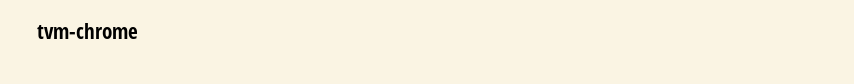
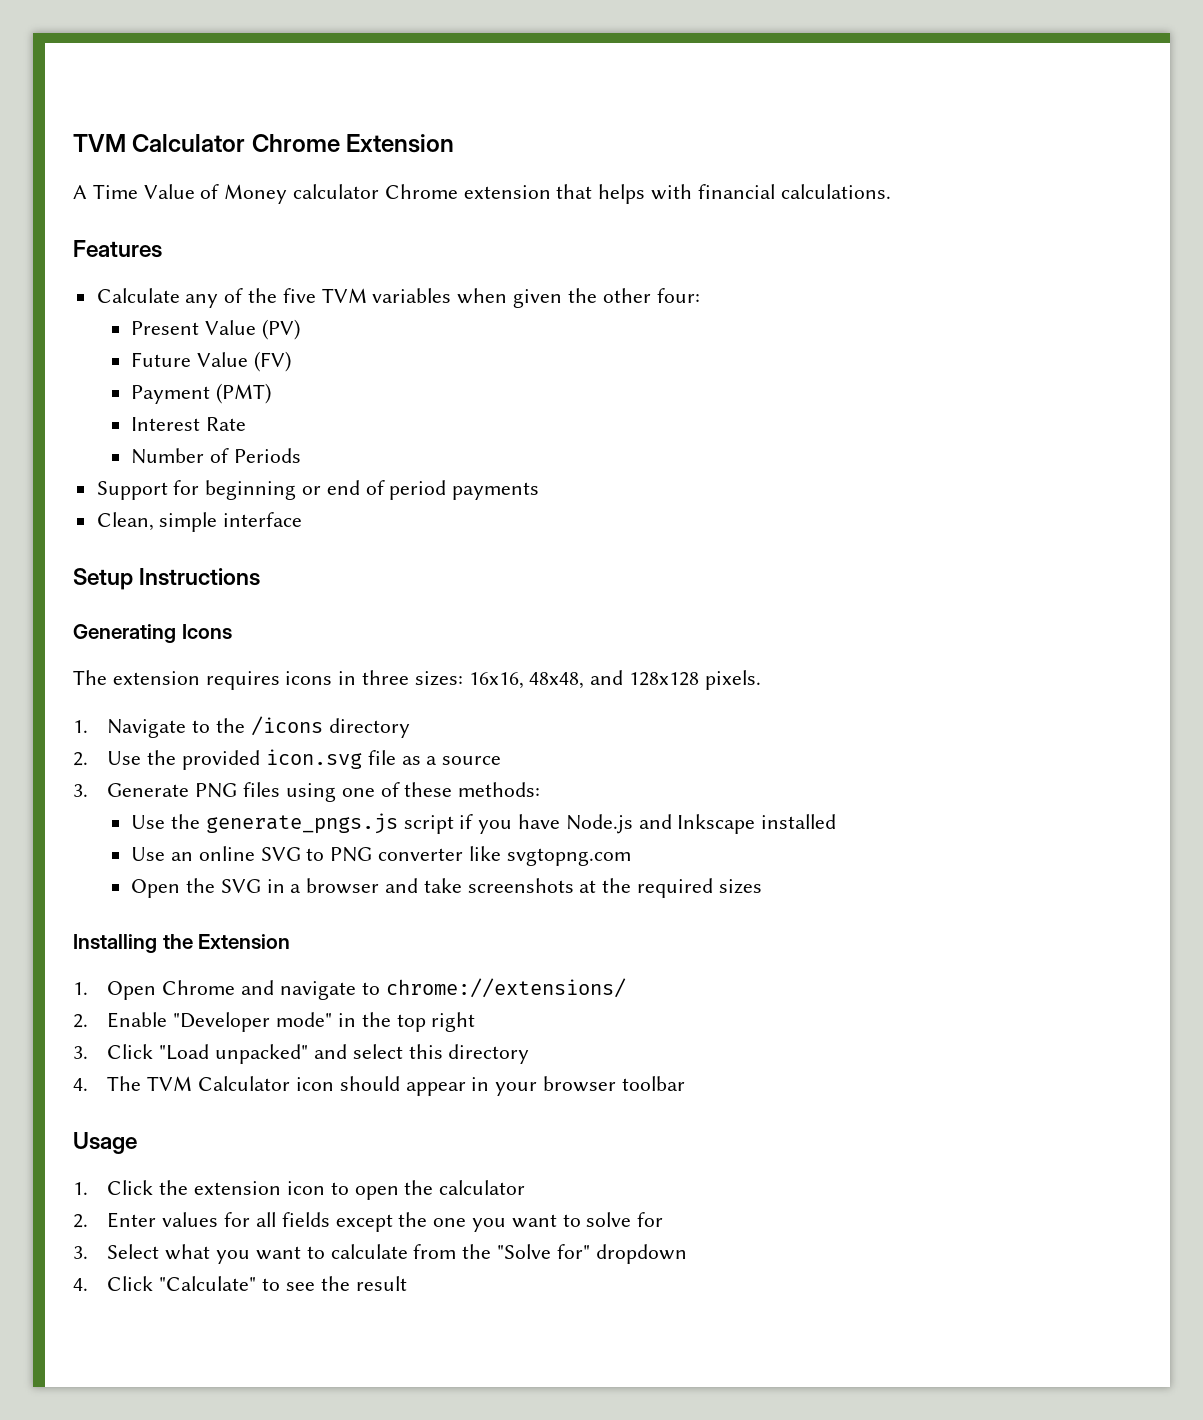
- tvm-chrome
+ TVM Calculator Chrome Extension
+ A Time Value of Money calculator Chrome extension that helps with financial calculations.
+ Features
+ Calculate any of the five TVM variables when given the other four:
+ Present Value (PV)
+ Future Value (FV)
+ Payment (PMT)
+ Interest Rate
+ Number of Periods
+ Support for beginning or end of period payments
+ Clean, simple interface
+ Setup Instructions
+ Generating Icons
+ The extension requires icons in three sizes: 16x16, 48x48, and 128x128 pixels.
+ 1. Navigate to the /icons directory
+ 2. Use the provided icon.svg file as a source
+ 3. Generate PNG files using one of these methods:
+ Use the generate_pngs.js script if you have Node.js and Inkscape installed
+ Use an online SVG to PNG converter like svgtopng.com
+ Open the SVG in a browser and take screenshots at the required sizes
+ Installing the Extension
+ 1. Open Chrome and navigate to chrome://extensions/
+ 2. Enable "Developer mode" in the top right
+ 3. Click "Load unpacked" and select this directory
+ 4. The TVM Calculator icon should appear in your browser toolbar
+ Usage
+ 1. Click the extension icon to open the calculator
+ 2. Enter values for all fields except the one you want to solve for
+ 3. Select what you want to calculate from the "Solve for" dropdown
+ 4. Click "Calculate" to see the result

